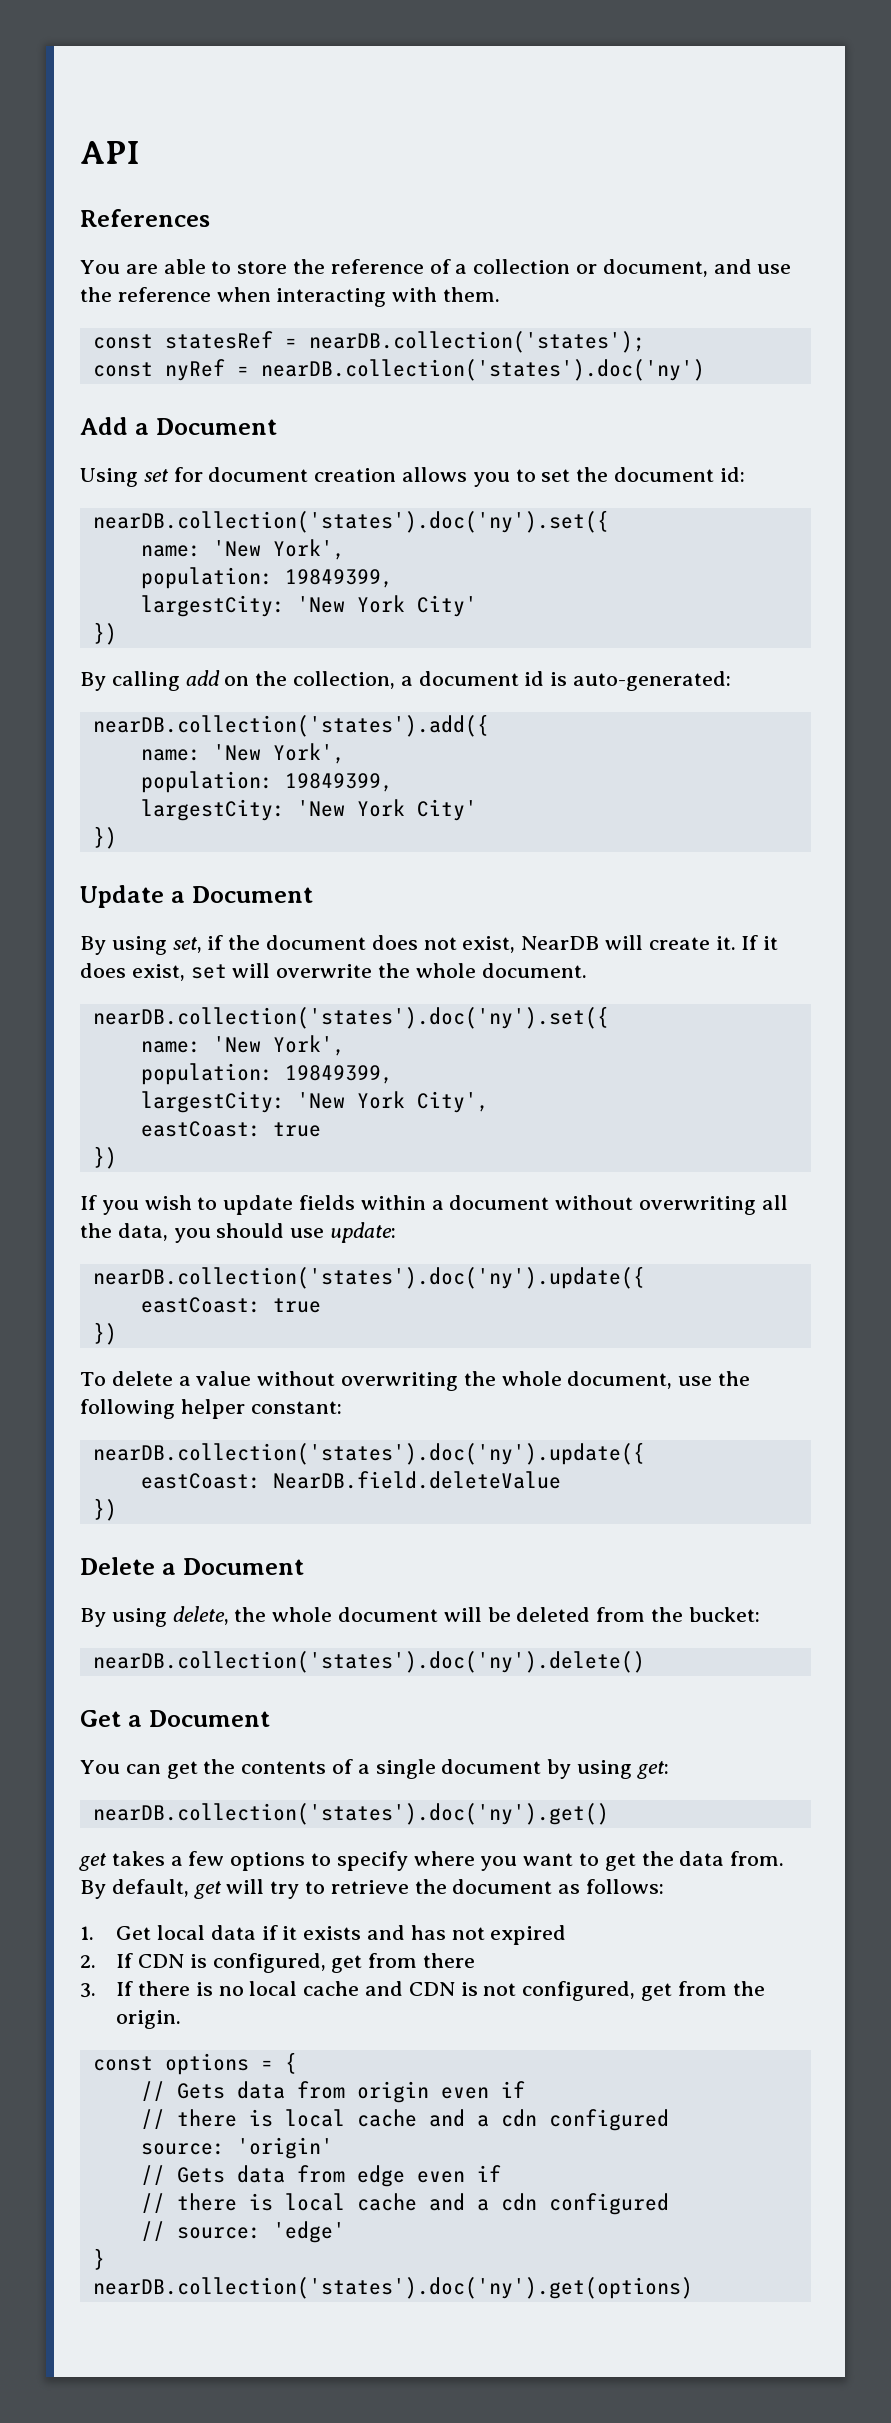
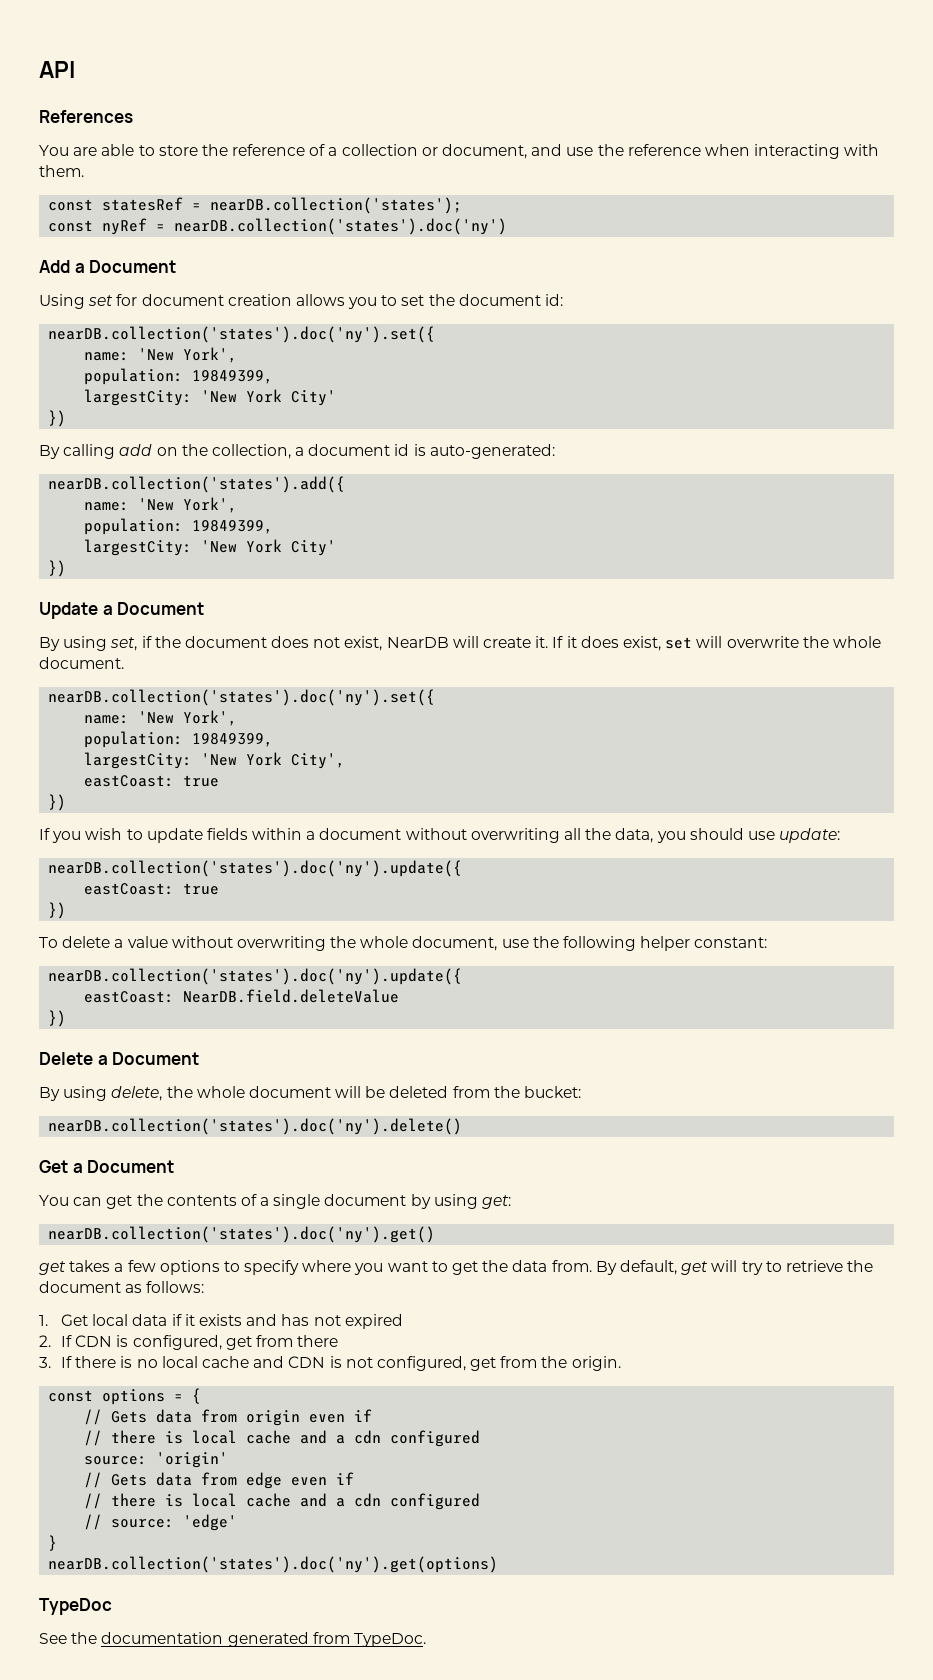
+ TypeDoc
+ See the documentation generated from TypeDoc.

